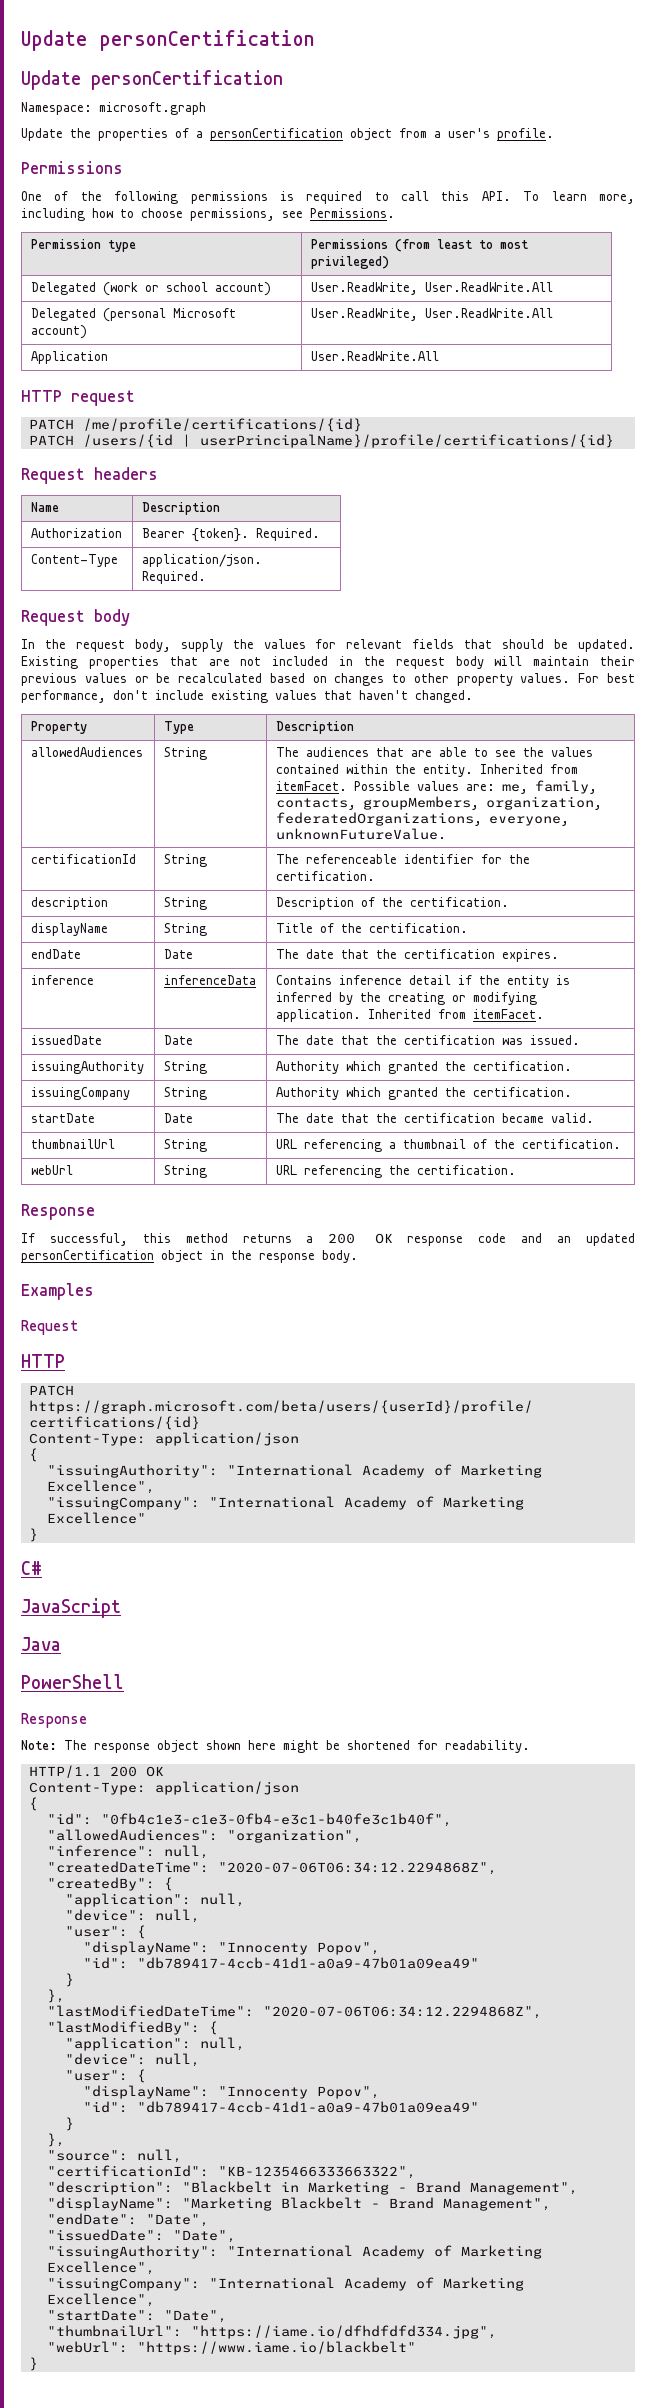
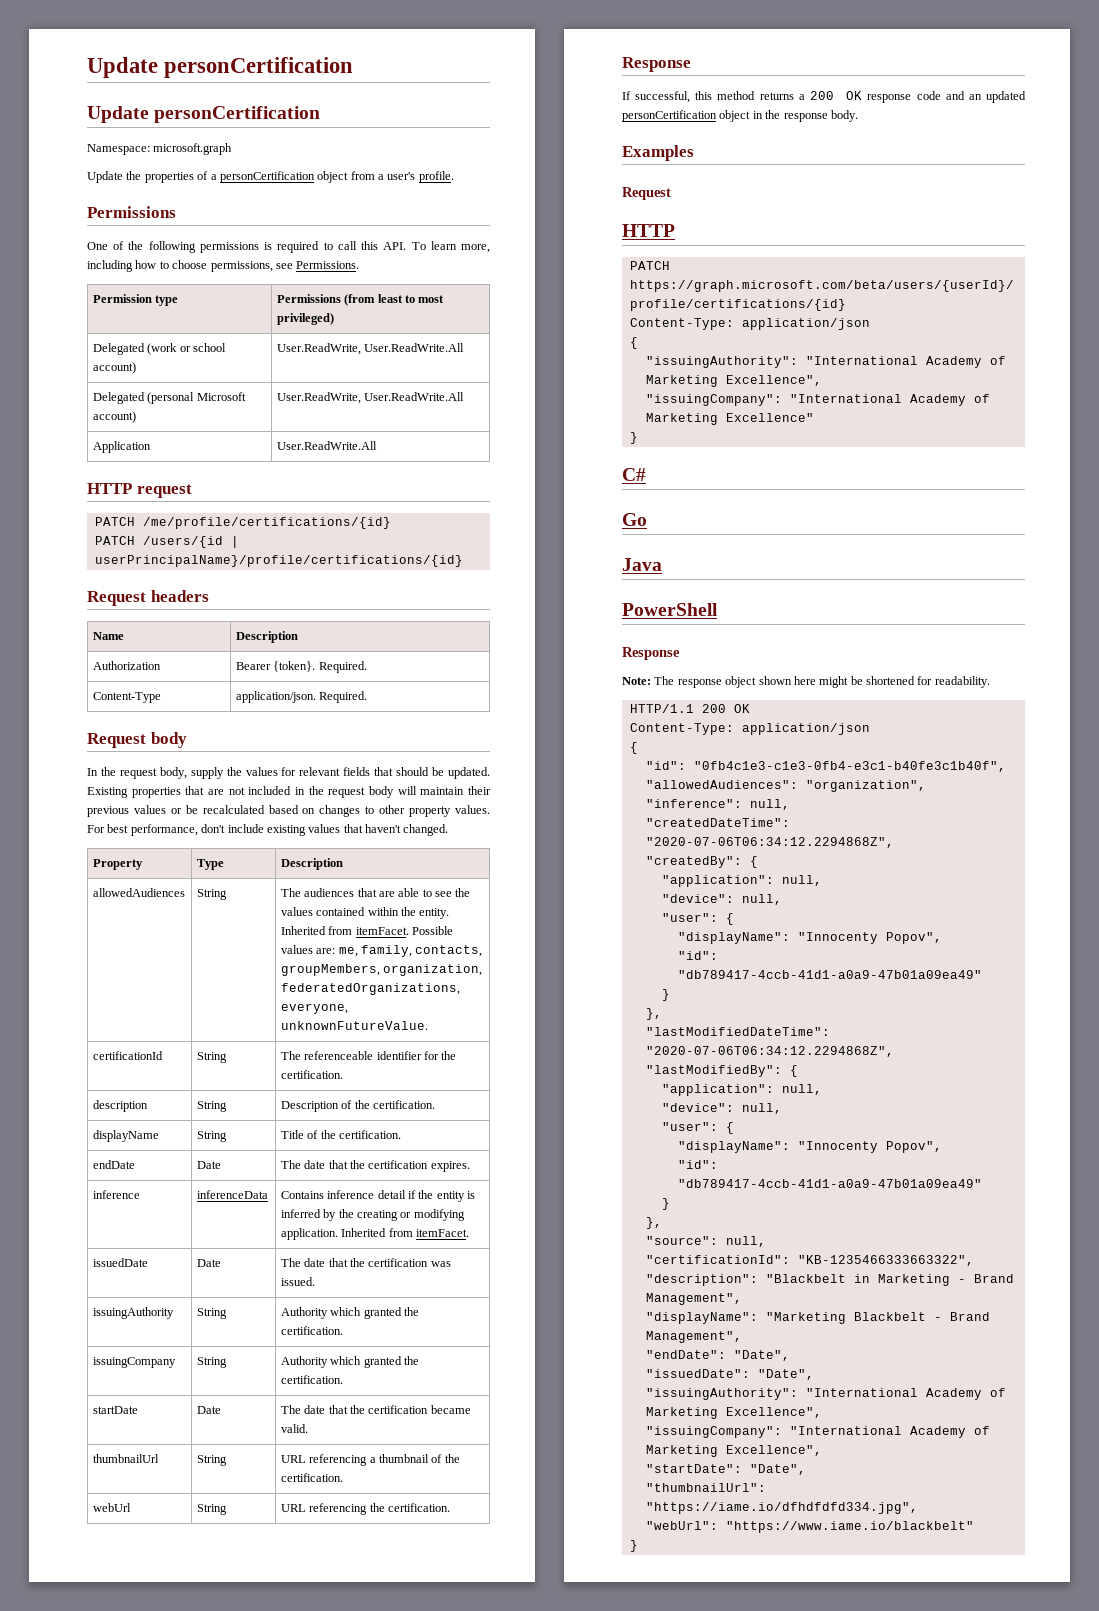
- JavaScript
+ Go

